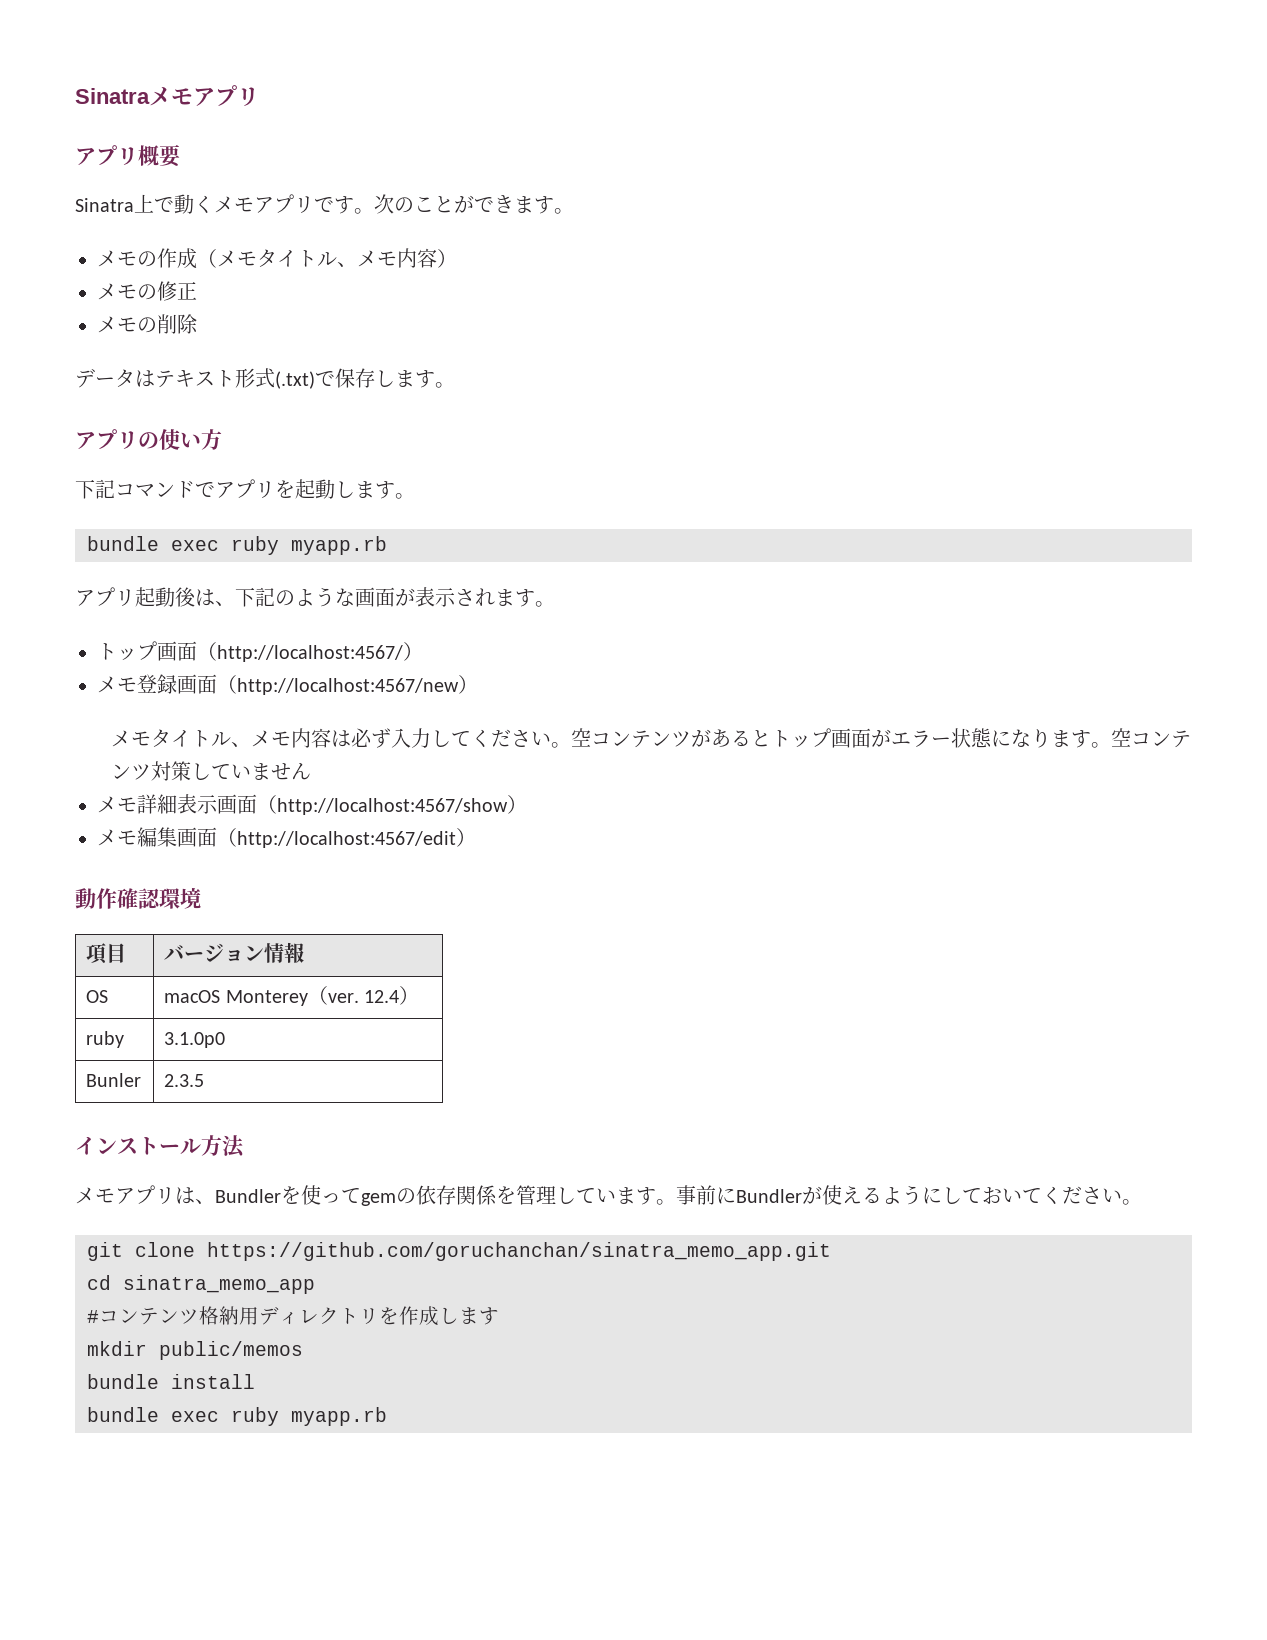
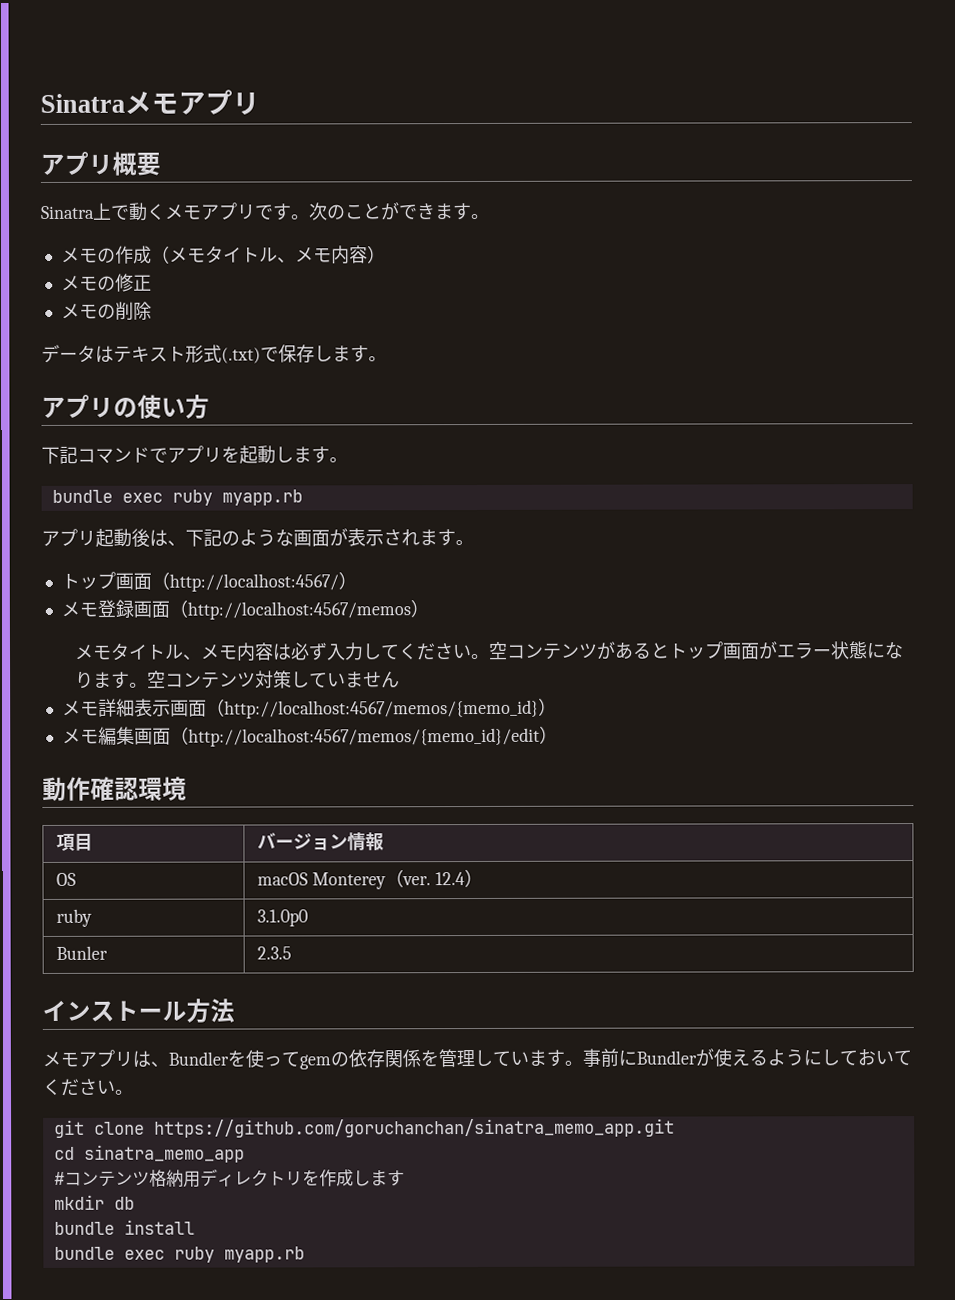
- メモ登録画面（http://localhost:4567/new）
+ メモ登録画面（http://localhost:4567/memos）
- メモ詳細表示画面（http://localhost:4567/show）
+ メモ詳細表示画面（http://localhost:4567/memos/{memo_id}）
- メモ編集画面（http://localhost:4567/edit）
+ メモ編集画面（http://localhost:4567/memos/{memo_id}/edit）
- mkdir public/memos
+ mkdir db

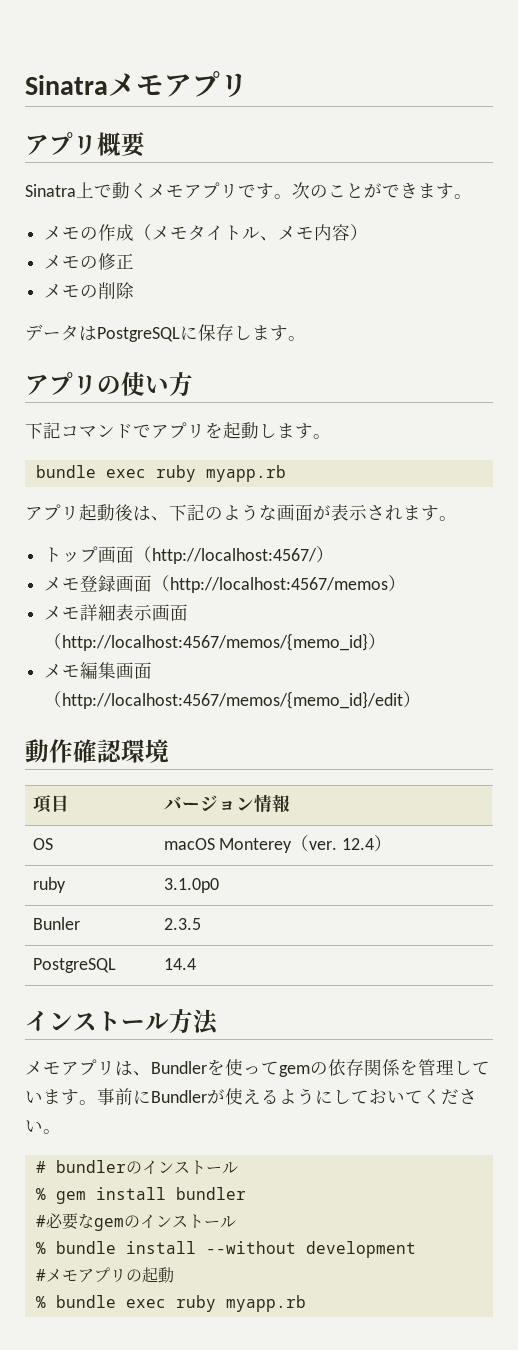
- データはテキスト形式(.txt)で保存します。
+ データはPostgreSQLに保存します。
- メモタイトル、メモ内容は必ず入力してください。空コンテンツがあるとトップ画面がエラー状態になります。空コンテンツ対策していません
+ PostgreSQL | 14.4
- git clone https://github.com/goruchanchan/sinatra_memo_app.git
- cd sinatra_memo_app
- #コンテンツ格納用ディレクトリを作成します
- mkdir db
- bundle install
- bundle exec ruby myapp.rb
+ # bundlerのインストール
+ % gem install bundler
+ #必要なgemのインストール
+ % bundle install --without development
+ #メモアプリの起動
+ % bundle exec ruby myapp.rb

